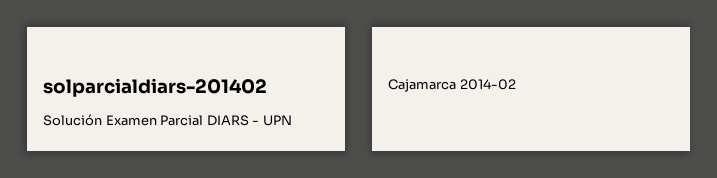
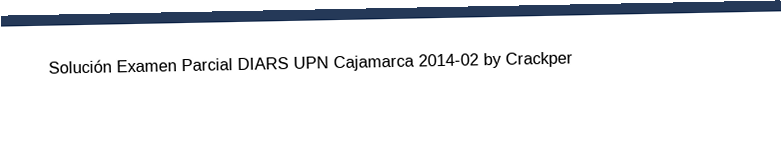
- solparcialdiars-201402
- Solución Examen Parcial DIARS - UPN Cajamarca 2014-02
+ Solución Examen Parcial DIARS UPN Cajamarca 2014-02 by Crackper

